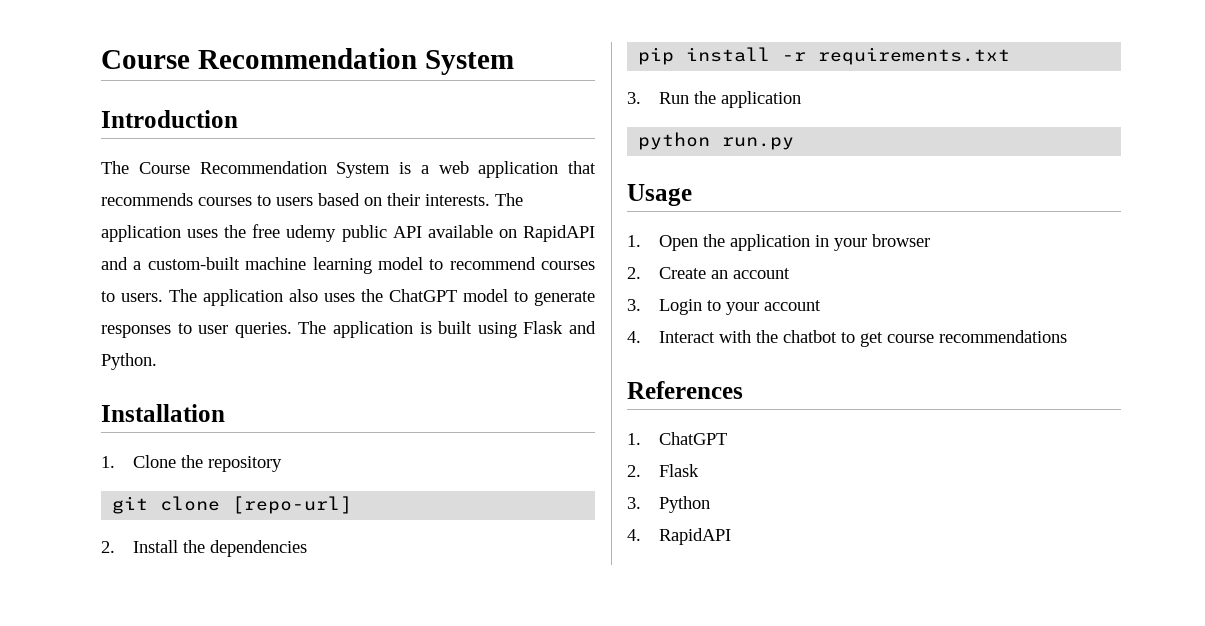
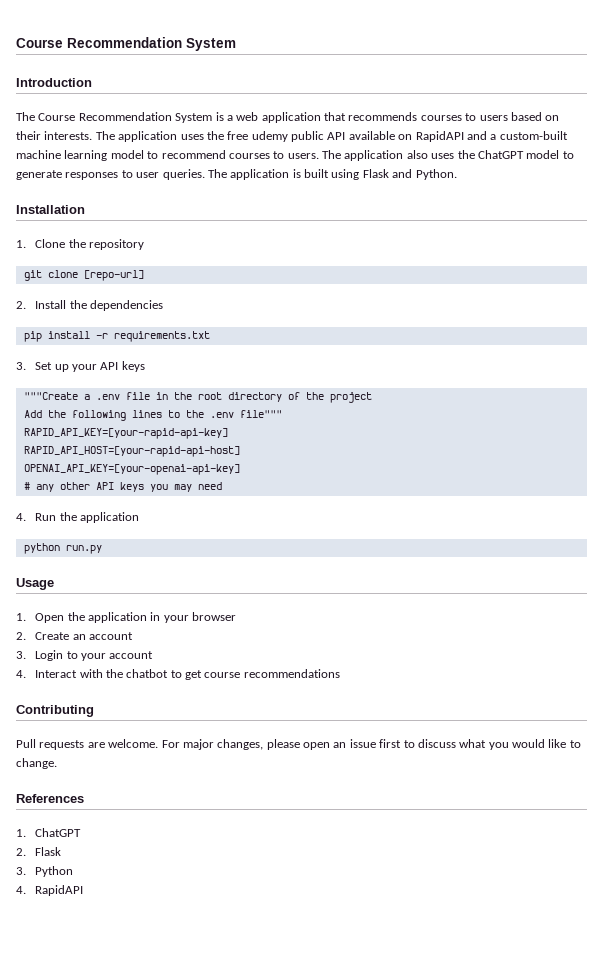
- 3. Run the application
+ 3. Set up your API keys
+ """Create a .env file in the root directory of the project
+ Add the following lines to the .env file"""
+ RAPID_API_KEY=[your-rapid-api-key]
+ RAPID_API_HOST=[your-rapid-api-host]
+ OPENAI_API_KEY=[your-openai-api-key]
+ # any other API keys you may need
+ 4. Run the application
+ Contributing
+ Pull requests are welcome. For major changes, please open an issue first to discuss what you would like to change.

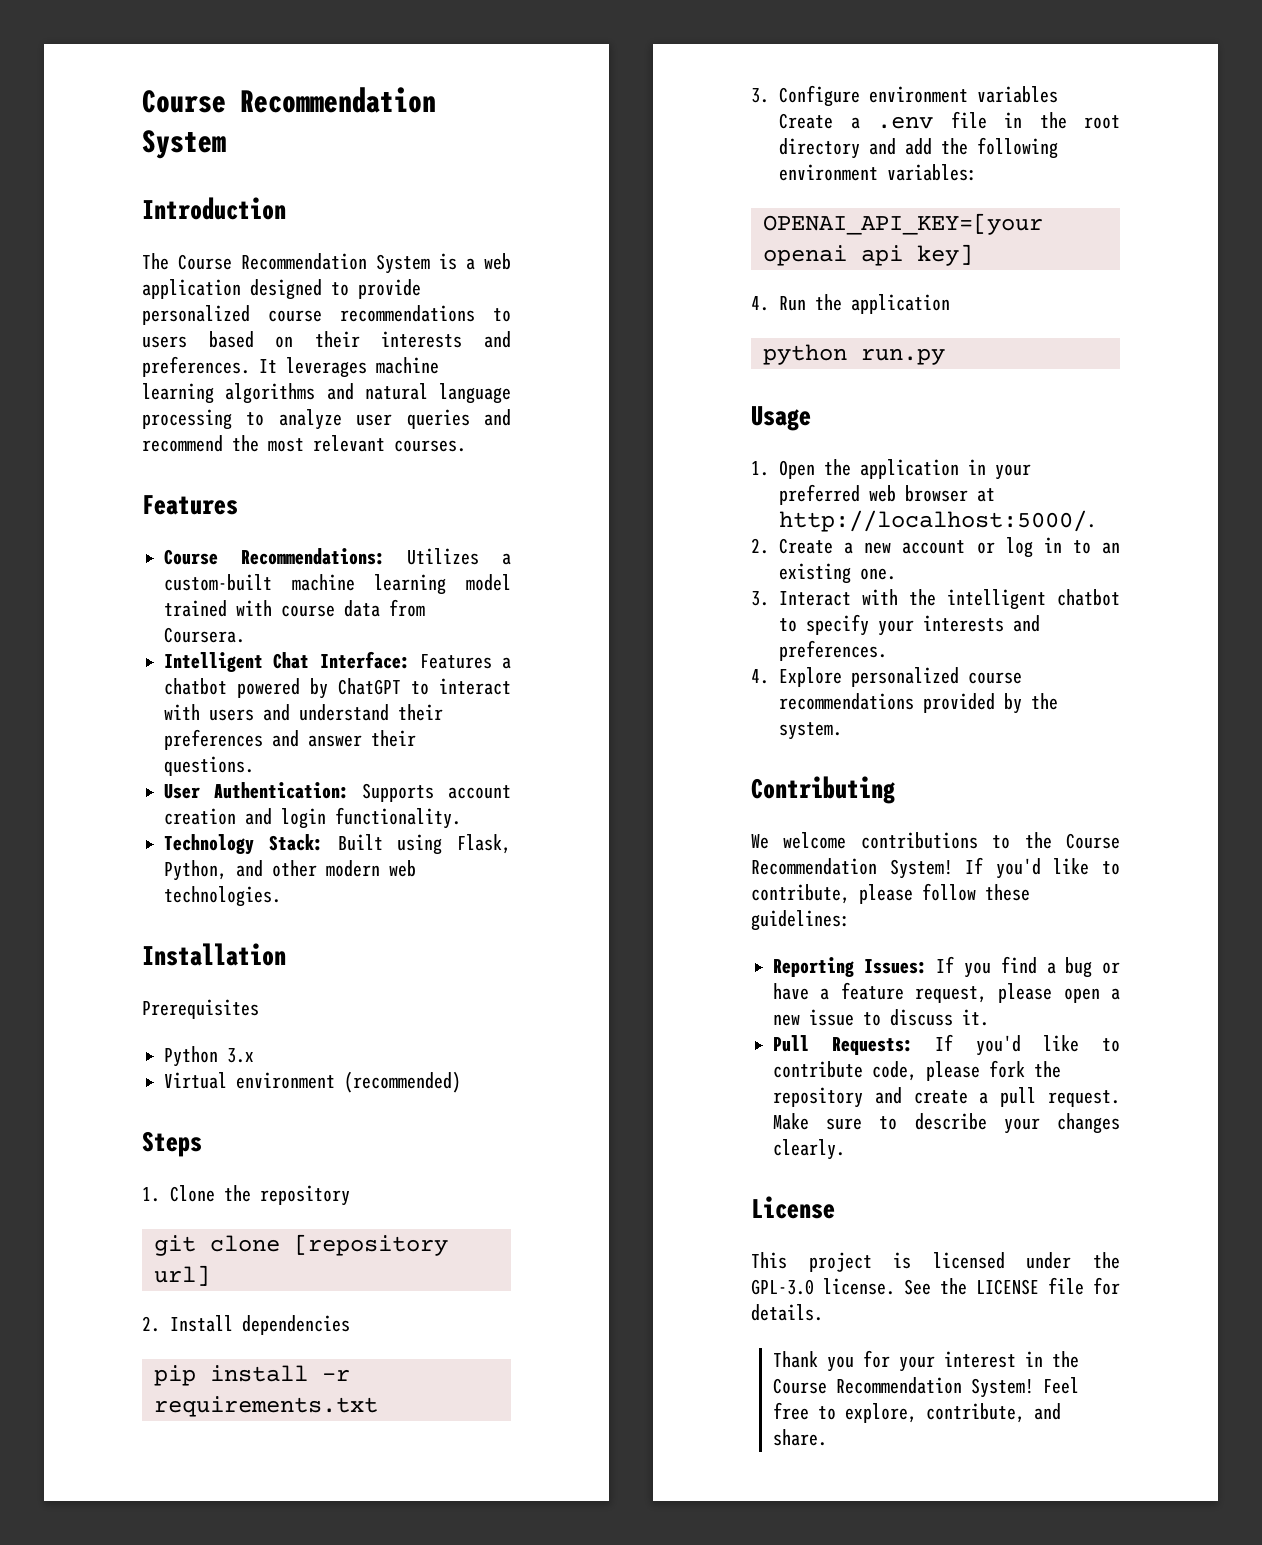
- The Course Recommendation System is a web application that recommends courses to users based on their interests. The application uses the free udemy public API available on RapidAPI and a custom-built machine learning model to recommend courses to users. The application also uses the ChatGPT model to generate responses to user queries. The application is built using Flask and Python.
+ The Course Recommendation System is a web application designed to provide personalized course recommendations to users based on their interests and preferences. It leverages machine learning algorithms and natural language processing to analyze user queries and recommend the most relevant courses.
+ Features
+ Course Recommendations: Utilizes a custom-built machine learning model trained with course data from Coursera.
+ Intelligent Chat Interface: Features a chatbot powered by ChatGPT to interact with users and understand their preferences and answer their questions.
+ User Authentication: Supports account creation and login functionality.
+ Technology Stack: Built using Flask, Python, and other modern web technologies.
  Installation
+ Prerequisites
+ Python 3.x
+ Virtual environment (recommended)
+ Steps
- git clone [repo-url]
+ git clone [repository url]
- 2. Install the dependencies
+ 2. Install dependencies
- 3. Set up your API keys
- """Create a .env file in the root directory of the project
- Add the following lines to the .env file"""
- RAPID_API_KEY=[your-rapid-api-key]
- RAPID_API_HOST=[your-rapid-api-host]
- OPENAI_API_KEY=[your-openai-api-key]
- # any other API keys you may need
+ 3. Configure environment variables Create a .env file in the root directory and add the following environment variables:
+ OPENAI_API_KEY=[your openai api key]
- 1. Open the application in your browser
+ 1. Open the application in your preferred web browser at http://localhost:5000/.
- 2. Create an account
- 3. Login to your account
- 4. Interact with the chatbot to get course recommendations
+ 2. Create a new account or log in to an existing one.
+ 3. Interact with the intelligent chatbot to specify your interests and preferences.
+ 4. Explore personalized course recommendations provided by the system.
  Contributing
- Pull requests are welcome. For major changes, please open an issue first to discuss what you would like to change.
- References
- 1. ChatGPT
- 2. Flask
- 3. Python
- 4. RapidAPI
+ We welcome contributions to the Course Recommendation System! If you'd like to contribute, please follow these guidelines:
+ Reporting Issues: If you find a bug or have a feature request, please open a new issue to discuss it.
+ Pull Requests: If you'd like to contribute code, please fork the repository and create a pull request. Make sure to describe your changes clearly.
+ License
+ This project is licensed under the GPL-3.0 license. See the LICENSE file for details.
+ Thank you for your interest in the Course Recommendation System! Feel free to explore, contribute, and share.

